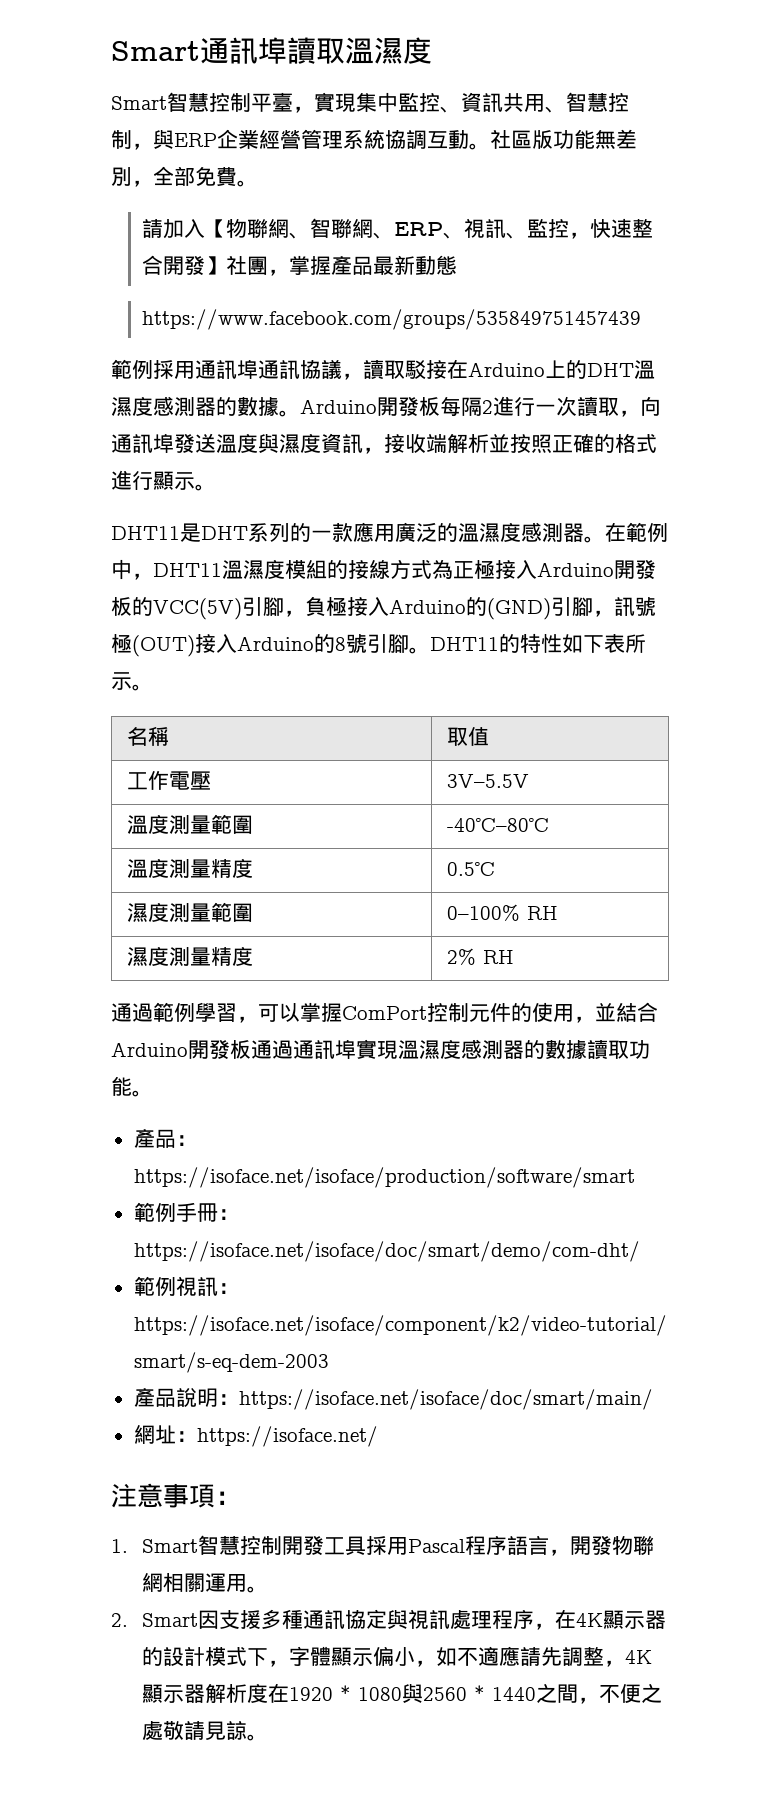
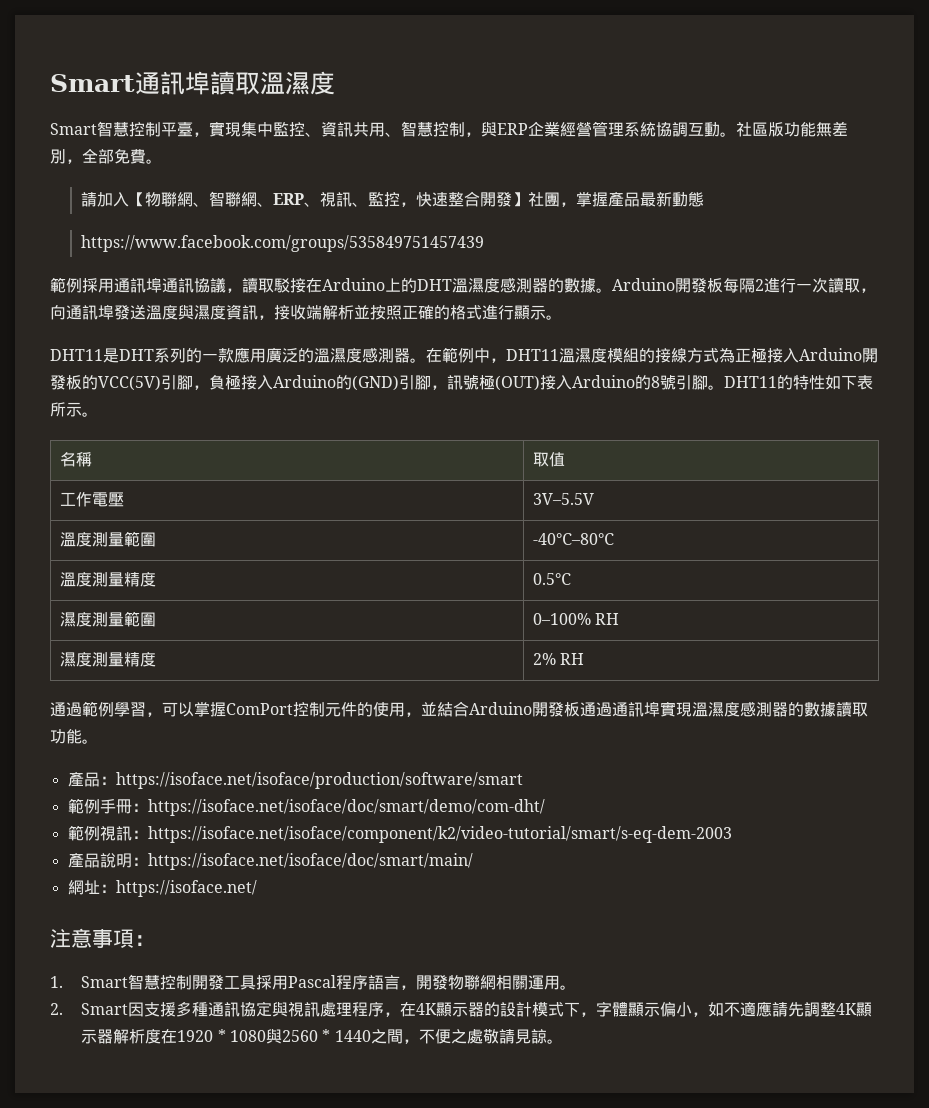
- 2. Smart因支援多種通訊協定與視訊處理程序，在4K顯示器的設計模式下，字體顯示偏小，如不適應請先調整，4K顯示器解析度在1920 * 1080與2560 * 1440之間，不便之處敬請見諒。
+ 2. Smart因支援多種通訊協定與視訊處理程序，在4K顯示器的設計模式下，字體顯示偏小，如不適應請先調整4K顯示器解析度在1920 * 1080與2560 * 1440之間，不便之處敬請見諒。

